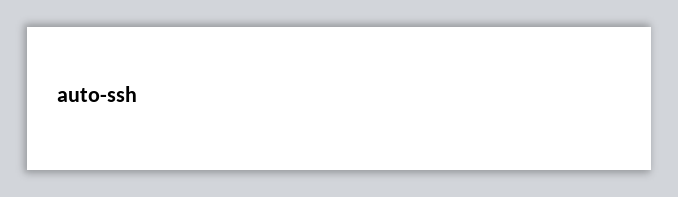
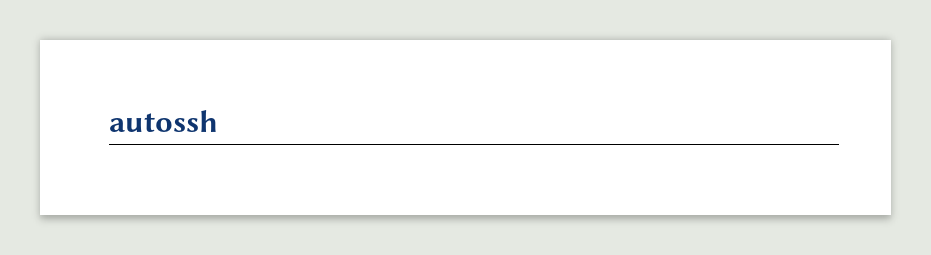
- auto-ssh
+ autossh

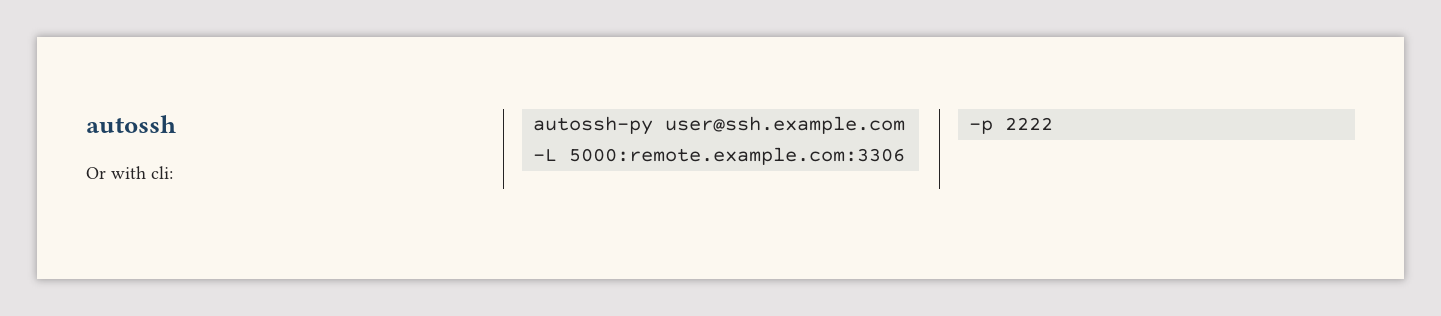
+ Or with cli:
+ autossh-py user@ssh.example.com -L 5000:remote.example.com:3306 -p 2222

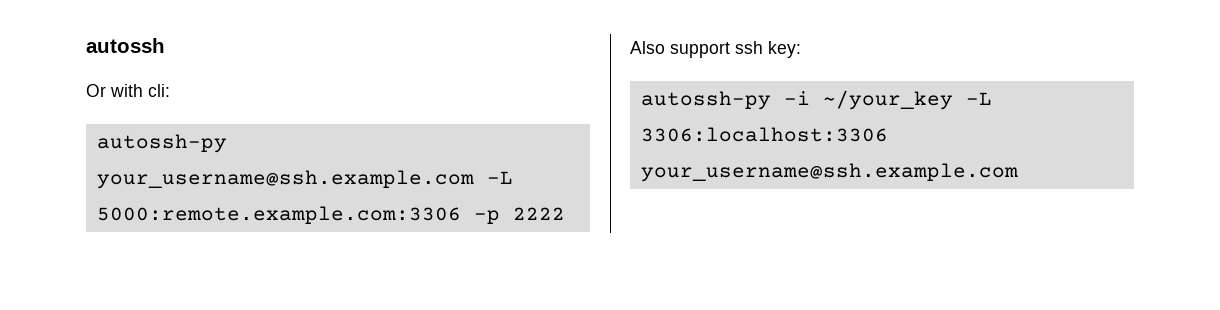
- autossh-py user@ssh.example.com -L 5000:remote.example.com:3306 -p 2222
+ autossh-py your_username@ssh.example.com -L 5000:remote.example.com:3306 -p 2222
+ Also support ssh key:
+ autossh-py -i ~/your_key -L 3306:localhost:3306 your_username@ssh.example.com

